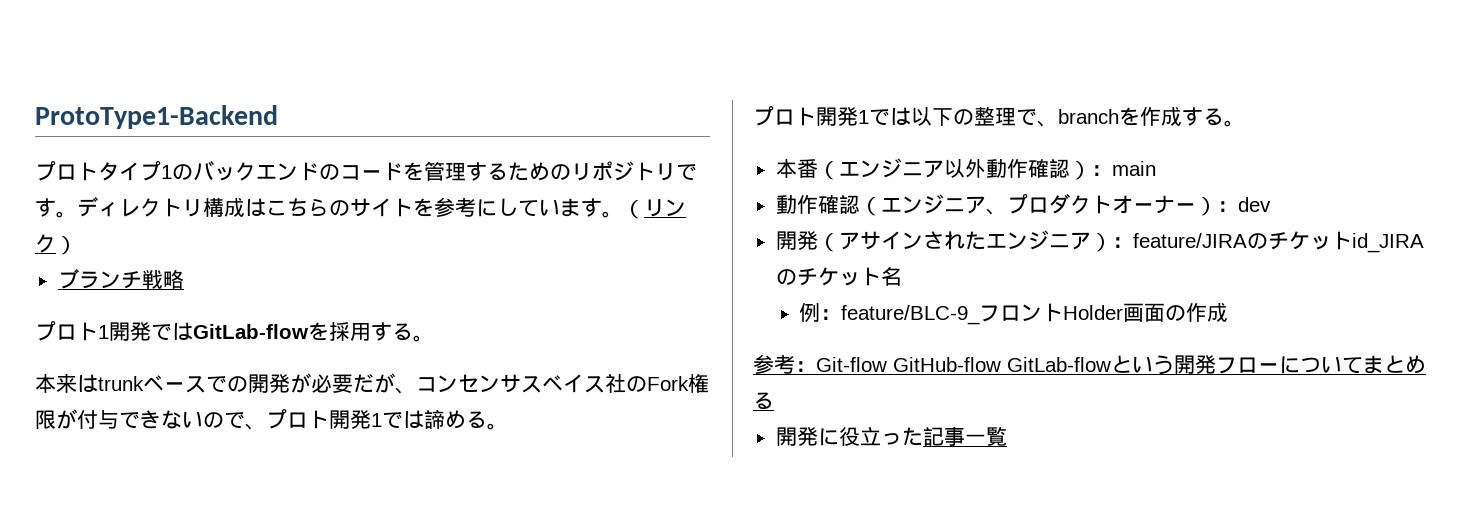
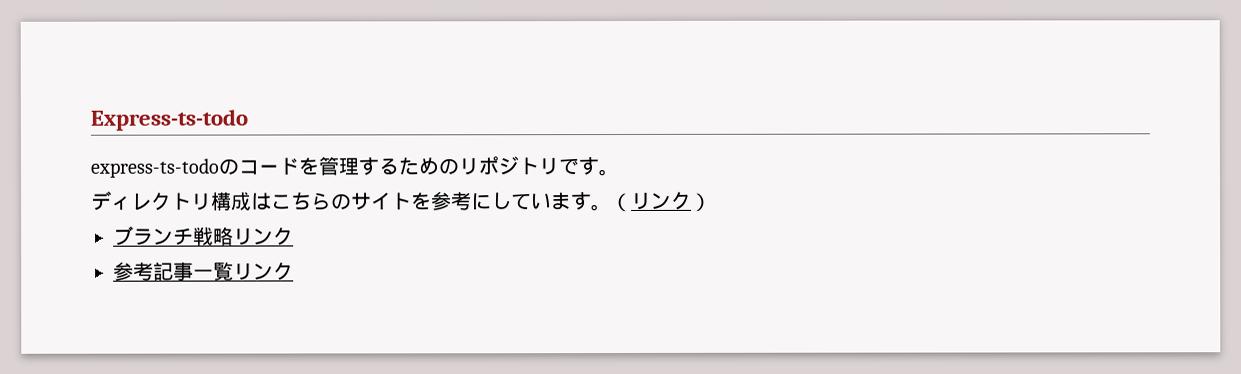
- ProtoType1-Backend
- プロトタイプ1のバックエンドのコードを管理するためのリポジトリです。ディレクトリ構成はこちらのサイトを参考にしています。
+ Express-ts-todo
+ express-ts-todoのコードを管理するためのリポジトリです。
+ ディレクトリ構成はこちらのサイトを参考にしています。
- ブランチ戦略
- プロト1開発ではGitLab-flowを採用する。
- 本来はtrunkベースでの開発が必要だが、コンセンサスベイス社のFork権限が付与できないので、プロト開発1では諦める。
- プロト開発1では以下の整理で、branchを作成する。
- 本番（エンジニア以外動作確認）：main
- 動作確認（エンジニア、プロダクトオーナー）：dev
- 開発（アサインされたエンジニア）：feature/JIRAのチケットid_JIRAのチケット名
- 例：feature/BLC-9_フロントHolder画面の作成
- 参考：Git-flow GitHub-flow GitLab-flowという開発フローについてまとめる
- 開発に役立った記事一覧
+ ブランチ戦略リンク
+ 参考記事一覧リンク

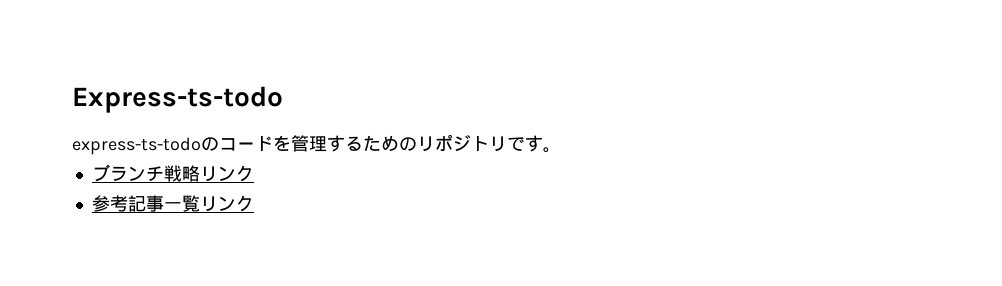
- ディレクトリ構成はこちらのサイトを参考にしています。（リンク）

